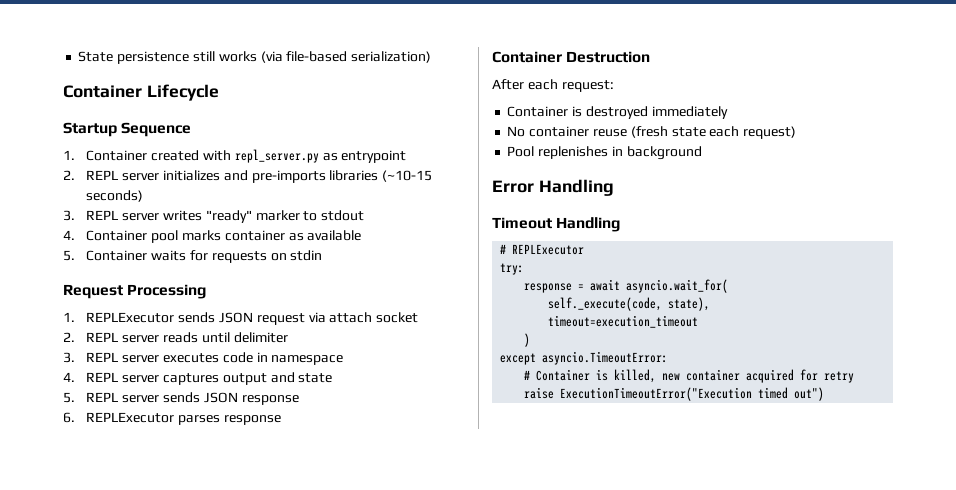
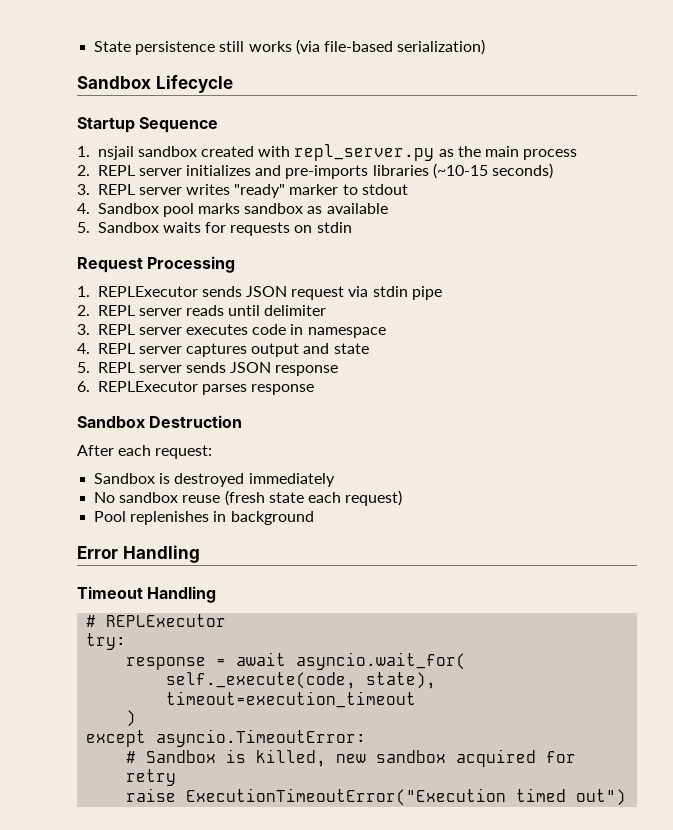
- Container Lifecycle
+ Sandbox Lifecycle
- 1. Container created with repl_server.py as entrypoint
+ 1. nsjail sandbox created with repl_server.py as the main process
- 4. Container pool marks container as available
+ 4. Sandbox pool marks sandbox as available
- 5. Container waits for requests on stdin
+ 5. Sandbox waits for requests on stdin
- 1. REPLExecutor sends JSON request via attach socket
+ 1. REPLExecutor sends JSON request via stdin pipe
- Container Destruction
+ Sandbox Destruction
- Container is destroyed immediately
+ Sandbox is destroyed immediately
- No container reuse (fresh state each request)
+ No sandbox reuse (fresh state each request)
- # Container is killed, new container acquired for retry
+ # Sandbox is killed, new sandbox acquired for retry

